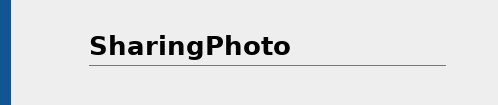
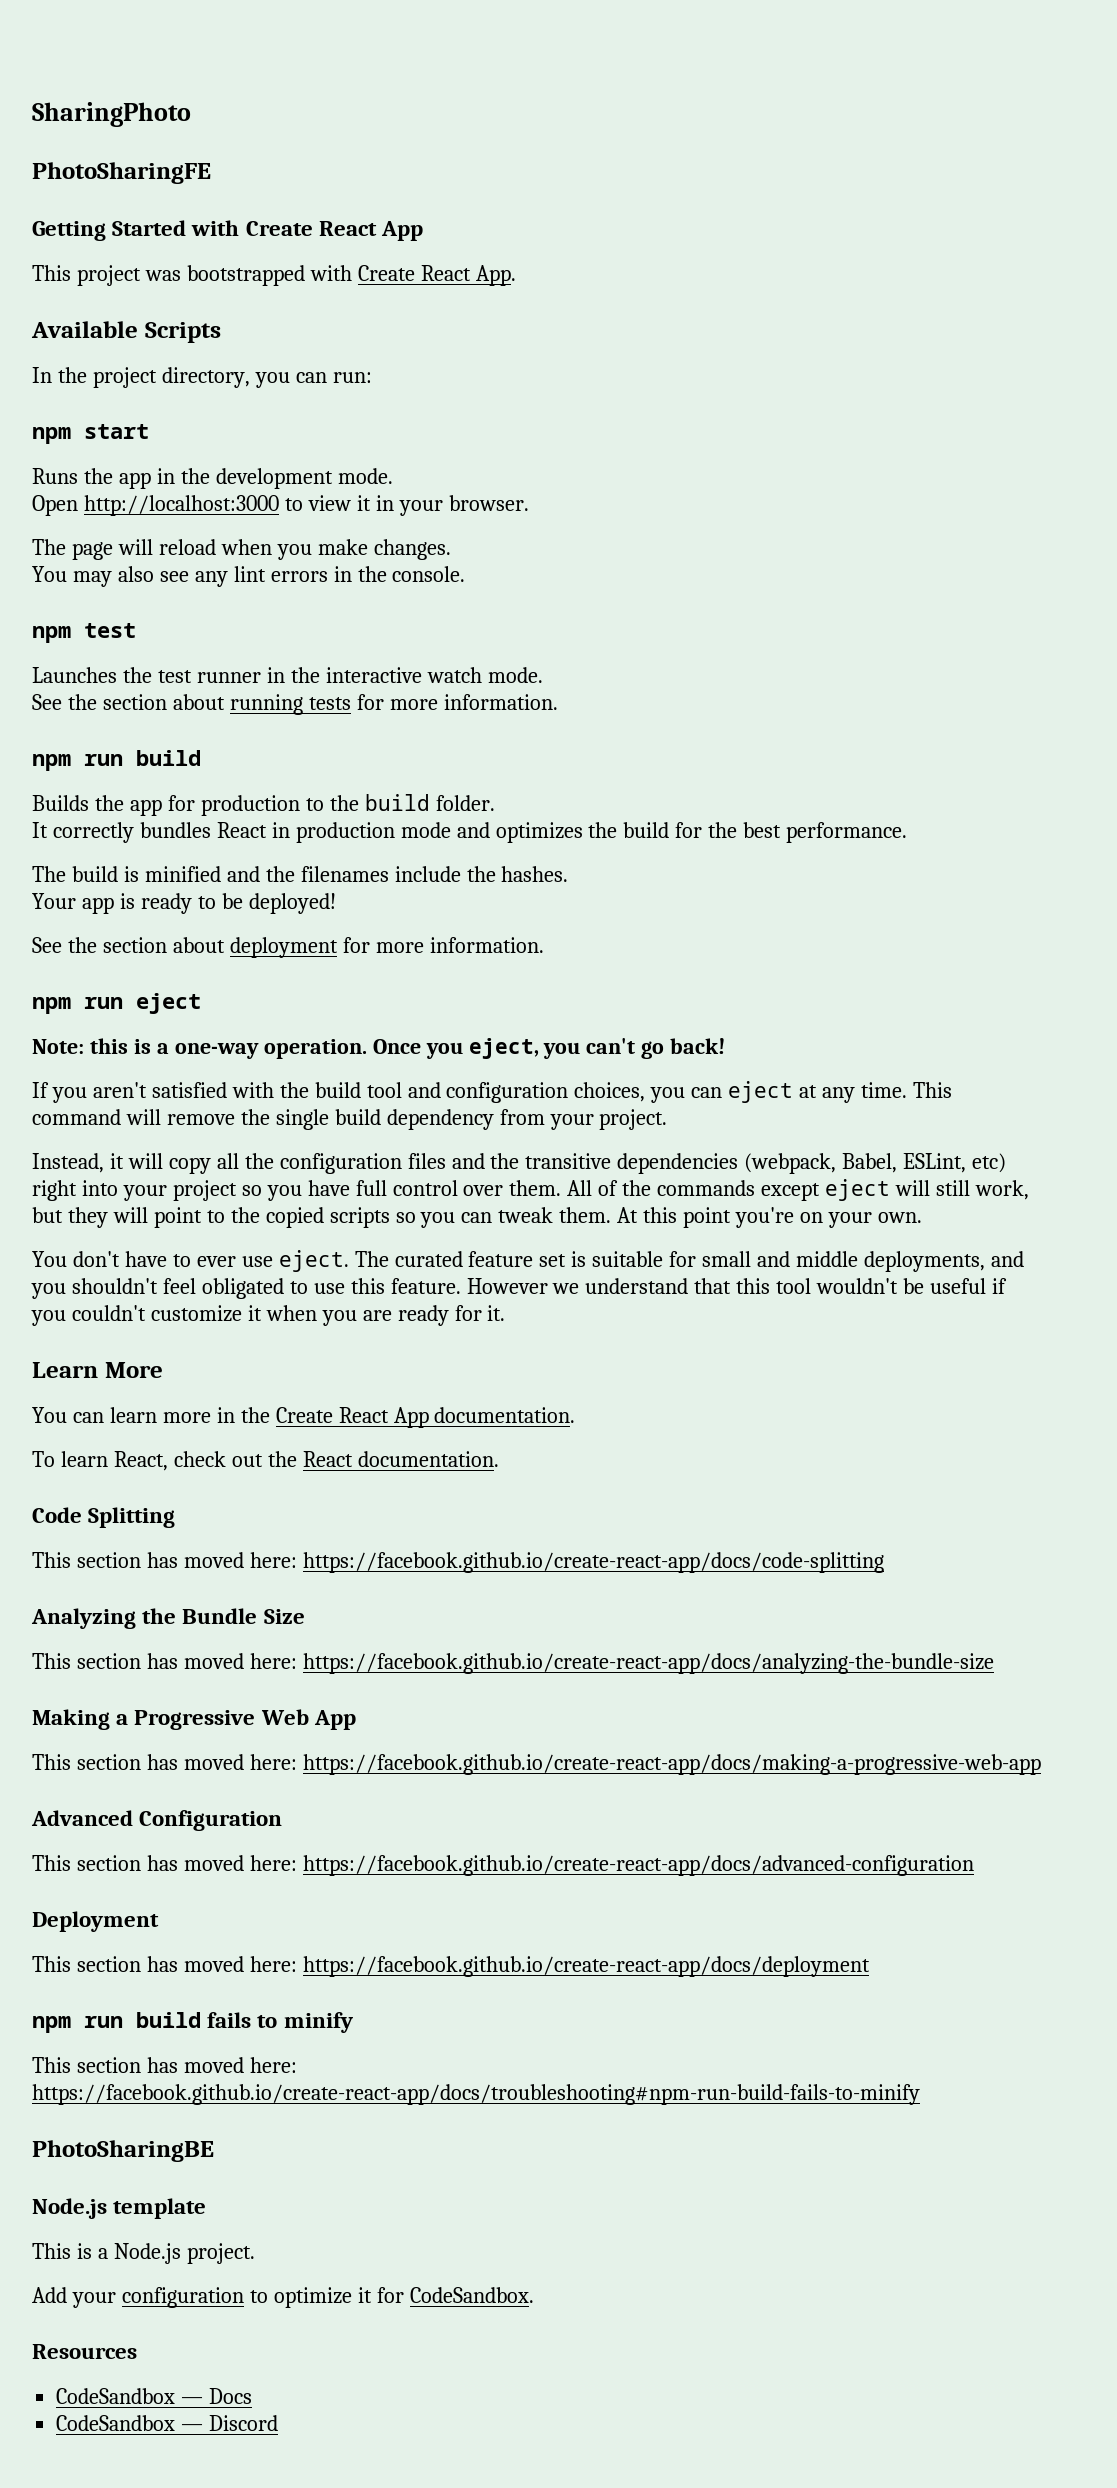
+ PhotoSharingFE
+ Getting Started with Create React App
+ This project was bootstrapped with Create React App.
+ Available Scripts
+ In the project directory, you can run:
+ npm start
+ Runs the app in the development mode.
+ Open http://localhost:3000 to view it in your browser.
+ The page will reload when you make changes.
+ You may also see any lint errors in the console.
+ npm test
+ Launches the test runner in the interactive watch mode.
+ See the section about running tests for more information.
+ npm run build
+ Builds the app for production to the build folder.
+ It correctly bundles React in production mode and optimizes the build for the best performance.
+ The build is minified and the filenames include the hashes.
+ Your app is ready to be deployed!
+ See the section about deployment for more information.
+ npm run eject
+ Note: this is a one-way operation. Once you eject, you can't go back!
+ If you aren't satisfied with the build tool and configuration choices, you can eject at any time. This command will remove the single build dependency from your project.
+ Instead, it will copy all the configuration files and the transitive dependencies (webpack, Babel, ESLint, etc) right into your project so you have full control over them. All of the commands except eject will still work, but they will point to the copied scripts so you can tweak them. At this point you're on your own.
+ You don't have to ever use eject. The curated feature set is suitable for small and middle deployments, and you shouldn't feel obligated to use this feature. However we understand that this tool wouldn't be useful if you couldn't customize it when you are ready for it.
+ Learn More
+ You can learn more in the Create React App documentation.
+ To learn React, check out the React documentation.
+ Code Splitting
+ This section has moved here: https://facebook.github.io/create-react-app/docs/code-splitting
+ Analyzing the Bundle Size
+ This section has moved here: https://facebook.github.io/create-react-app/docs/analyzing-the-bundle-size
+ Making a Progressive Web App
+ This section has moved here: https://facebook.github.io/create-react-app/docs/making-a-progressive-web-app
+ Advanced Configuration
+ This section has moved here: https://facebook.github.io/create-react-app/docs/advanced-configuration
+ Deployment
+ This section has moved here: https://facebook.github.io/create-react-app/docs/deployment
+ npm run build fails to minify
+ This section has moved here: https://facebook.github.io/create-react-app/docs/troubleshooting#npm-run-build-fails-to-minify
+ PhotoSharingBE
+ Node.js template
+ This is a Node.js project.
+ Add your configuration to optimize it for CodeSandbox.
+ Resources
+ CodeSandbox — Docs
+ CodeSandbox — Discord

